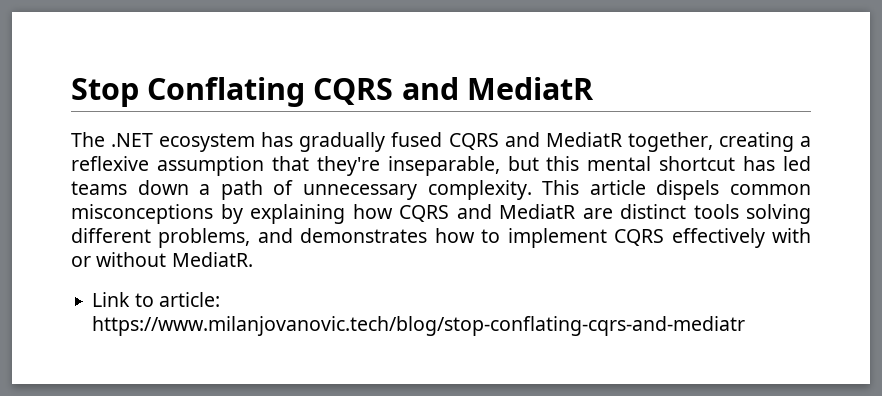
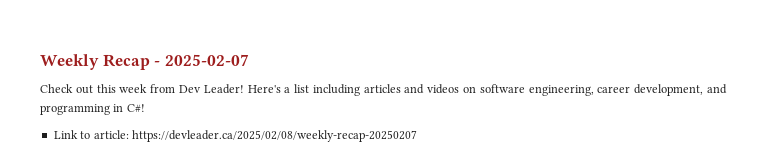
- Stop Conflating CQRS and MediatR
- The .NET ecosystem has gradually fused CQRS and MediatR together, creating a reflexive assumption that they're inseparable, but this mental shortcut has led teams down a path of unnecessary complexity. This article dispels common misconceptions by explaining how CQRS and MediatR are distinct tools solving different problems, and demonstrates how to implement CQRS effectively with or without MediatR.
+ Weekly Recap - 2025-02-07
+ Check out this week from Dev Leader! Here's a list including articles and videos on software engineering, career development, and programming in C#!
- Link to article: https://www.milanjovanovic.tech/blog/stop-conflating-cqrs-and-mediatr
+ Link to article: https://devleader.ca/2025/02/08/weekly-recap-20250207

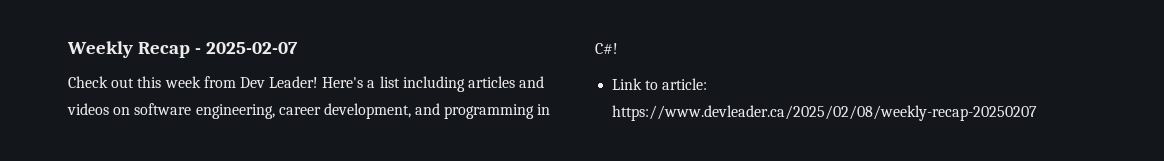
- Link to article: https://devleader.ca/2025/02/08/weekly-recap-20250207
+ Link to article: https://www.devleader.ca/2025/02/08/weekly-recap-20250207

